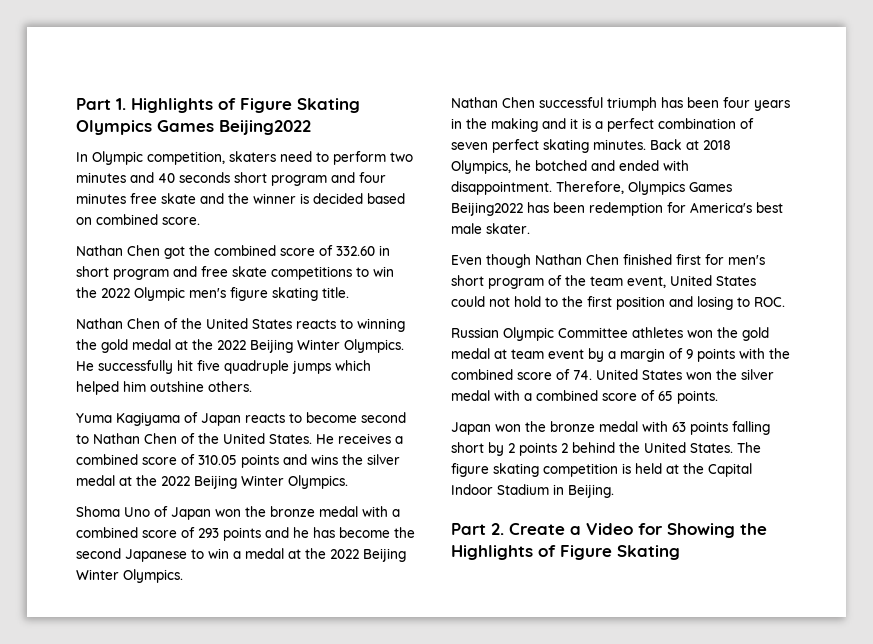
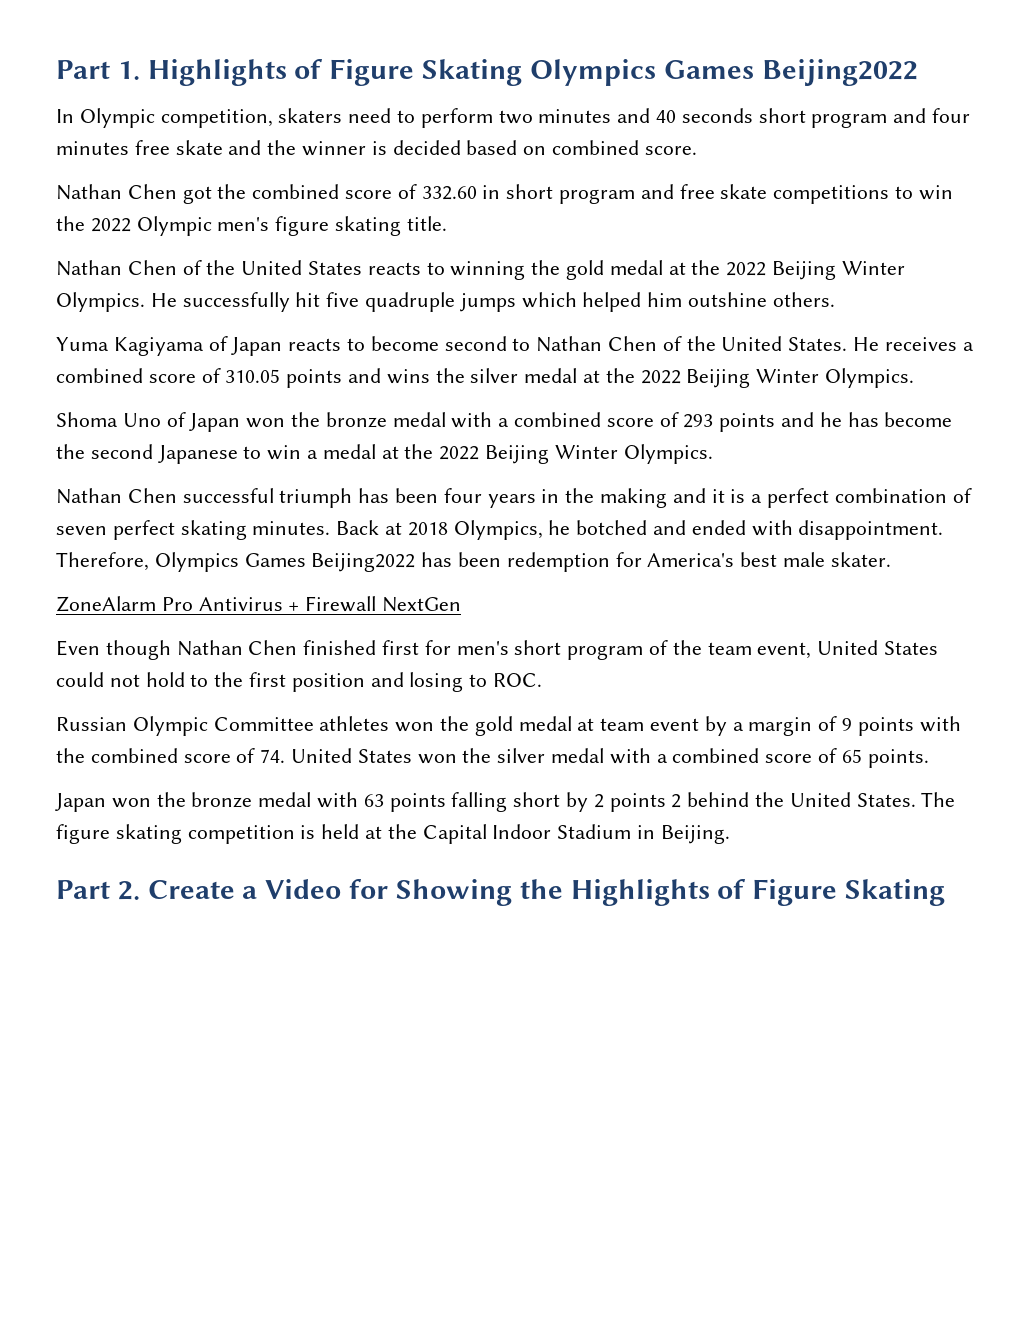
+ ZoneAlarm Pro Antivirus + Firewall NextGen

